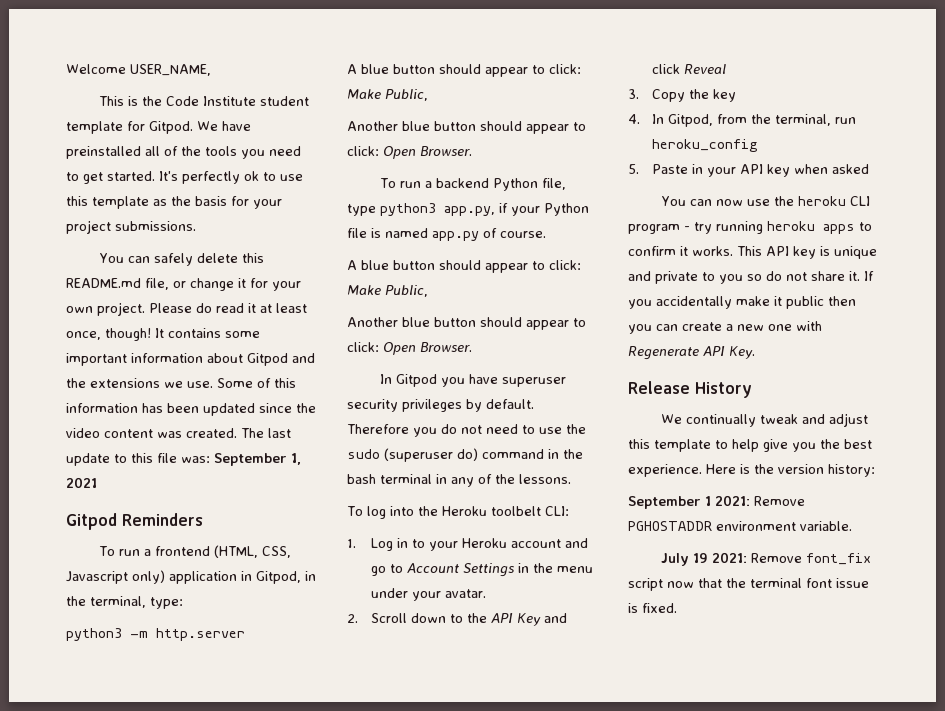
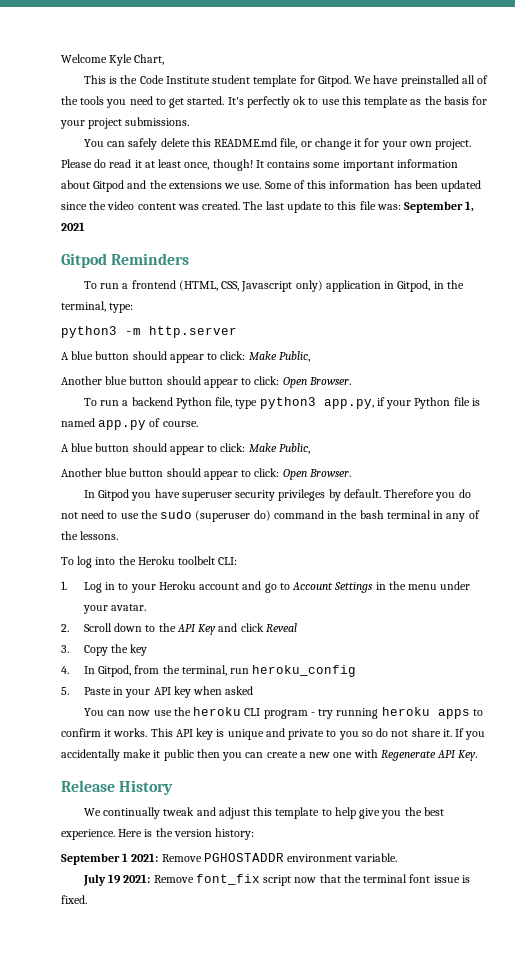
- Welcome USER_NAME,
+ Welcome Kyle Chart,

